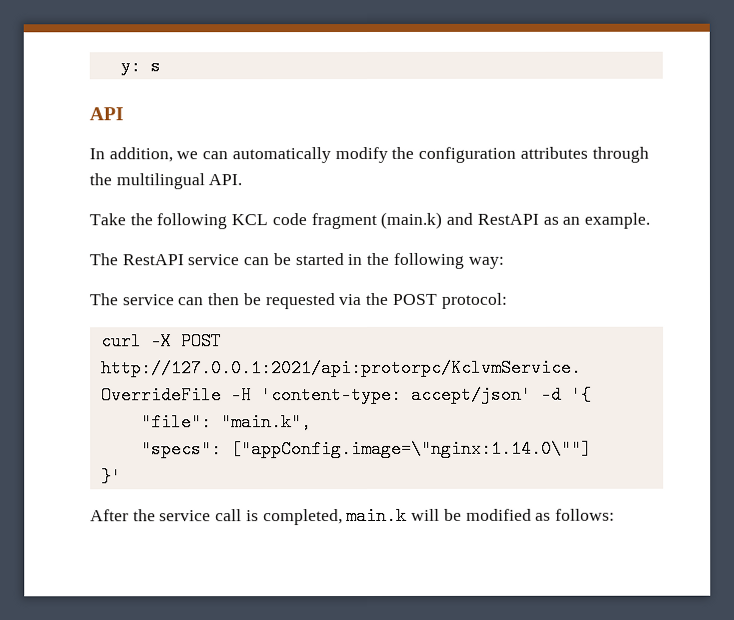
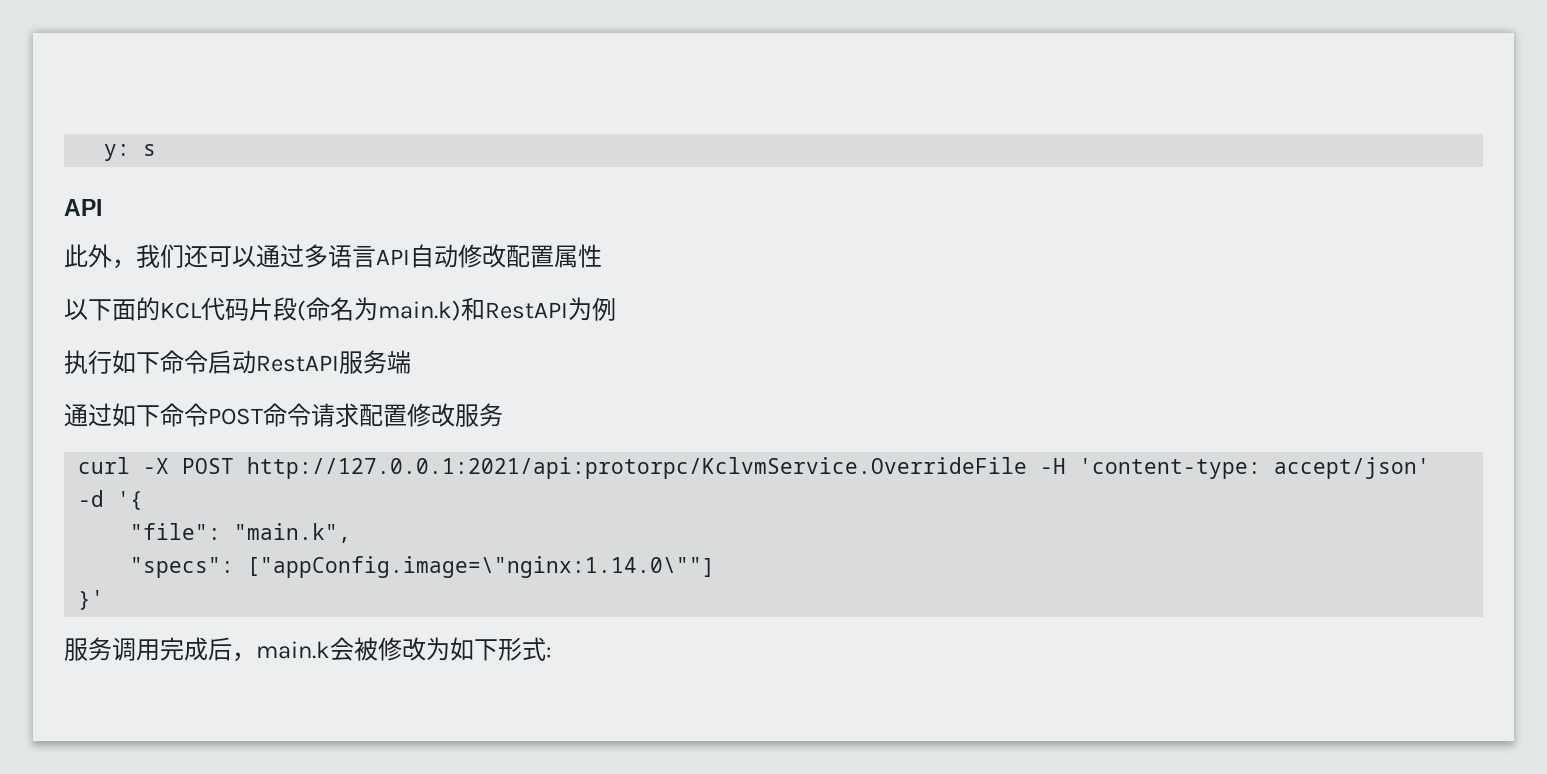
- In addition, we can automatically modify the configuration attributes through the multilingual API.
- Take the following KCL code fragment (main.k) and RestAPI as an example.
- The RestAPI service can be started in the following way:
- The service can then be requested via the POST protocol:
+ 此外，我们还可以通过多语言API自动修改配置属性
+ 以下面的KCL代码片段(命名为main.k)和RestAPI为例
+ 执行如下命令启动RestAPI服务端
+ 通过如下命令POST命令请求配置修改服务
- After the service call is completed, main.k will be modified as follows:
+ 服务调用完成后，main.k会被修改为如下形式:

